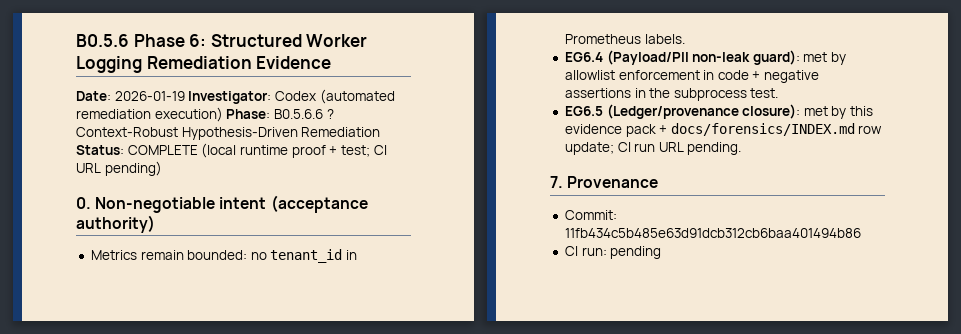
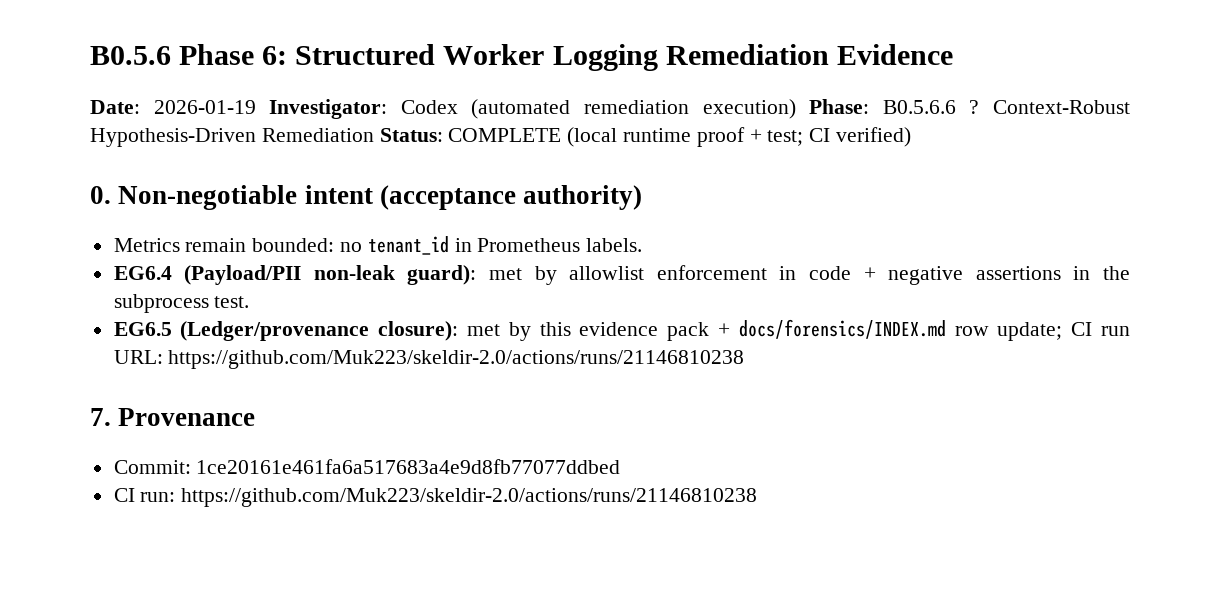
- Context-Robust Hypothesis-Driven Remediation Status: COMPLETE (local runtime proof + test; CI URL pending)
+ Context-Robust Hypothesis-Driven Remediation Status: COMPLETE (local runtime proof + test; CI verified)
- EG6.5 (Ledger/provenance closure): met by this evidence pack + docs/forensics/INDEX.md row update; CI run URL pending.
+ EG6.5 (Ledger/provenance closure): met by this evidence pack + docs/forensics/INDEX.md row update; CI run URL: https://github.com/Muk223/skeldir-2.0/actions/runs/21146810238
- Commit: 11fb434c5b485e63d91dcb312cb6baa401494b86
+ Commit: 1ce20161e461fa6a517683a4e9d8fb77077ddbed
- CI run: pending
+ CI run: https://github.com/Muk223/skeldir-2.0/actions/runs/21146810238

